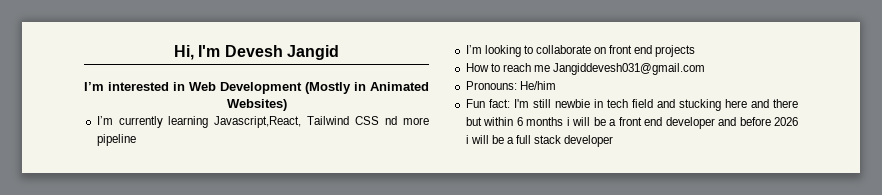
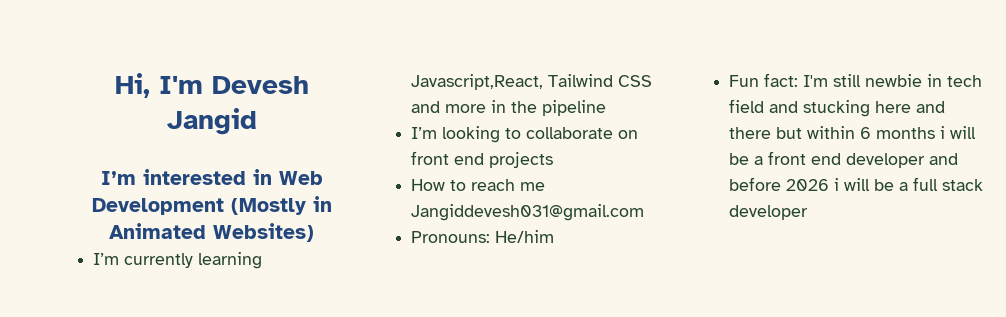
- I’m currently learning Javascript,React, Tailwind CSS nd more pipeline
+ I’m currently learning Javascript,React, Tailwind CSS and more in the pipeline

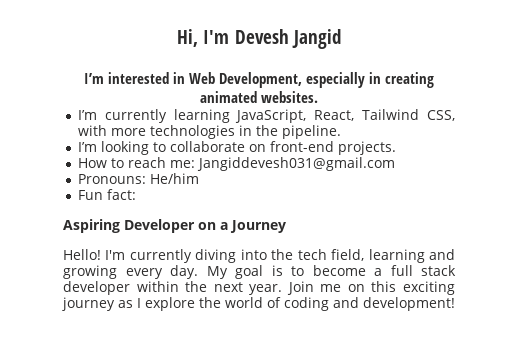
- I’m interested in Web Development (Mostly in Animated Websites)
- I’m currently learning Javascript,React, Tailwind CSS and more in the pipeline
+ I’m interested in Web Development, especially in creating animated websites.
+ I’m currently learning JavaScript, React, Tailwind CSS, with more technologies in the pipeline.
- I’m looking to collaborate on front end projects
+ I’m looking to collaborate on front-end projects.
- How to reach me Jangiddevesh031@gmail.com
+ How to reach me: Jangiddevesh031@gmail.com
- Fun fact: I'm still newbie in tech field and stucking here and there but within 6 months i will be a front end developer and before 2026 i will be a full stack developer
+ Fun fact:
+ Aspiring Developer on a Journey
+ Hello! I'm currently diving into the tech field, learning and growing every day. My goal is to become a full stack developer within the next year. Join me on this exciting journey as I explore the world of coding and development!

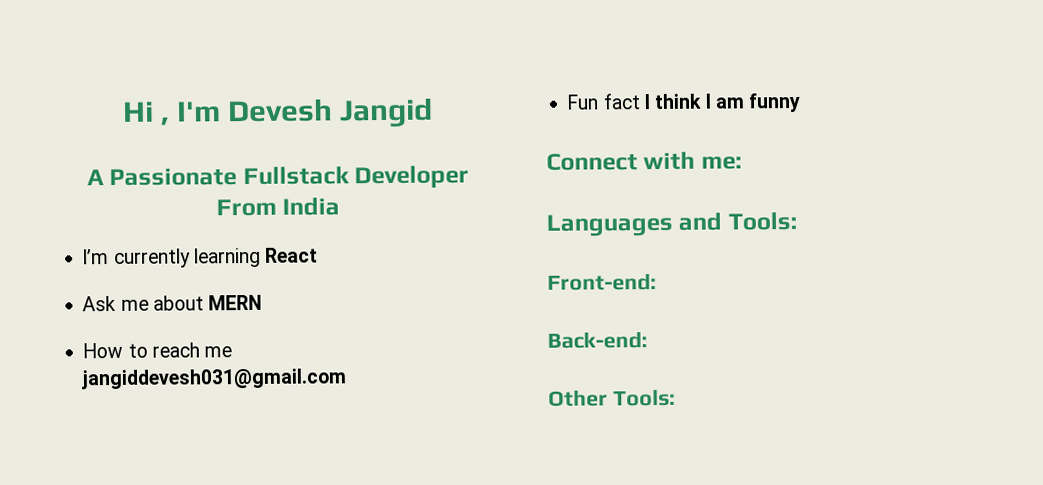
- Hi, I'm Devesh Jangid
+ Hi , I'm Devesh Jangid
- I’m interested in Web Development, especially in creating animated websites.
- I’m currently learning JavaScript, React, Tailwind CSS, with more technologies in the pipeline.
- I’m looking to collaborate on front-end projects.
- How to reach me: Jangiddevesh031@gmail.com
- Pronouns: He/him
- Fun fact:
- Aspiring Developer on a Journey
- Hello! I'm currently diving into the tech field, learning and growing every day. My goal is to become a full stack developer within the next year. Join me on this exciting journey as I explore the world of coding and development!
+ A Passionate Fullstack Developer From India
+ I’m currently learning React
+ Ask me about MERN
+ How to reach me jangiddevesh031@gmail.com
+ Fun fact I think I am funny
+ Connect with me:
+ Languages and Tools:
+ Front-end:
+ Back-end:
+ Other Tools:

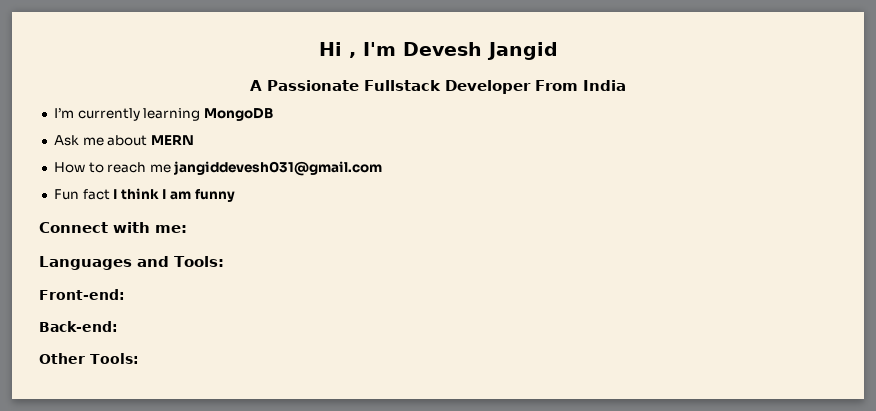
- I’m currently learning React
+ I’m currently learning MongoDB

